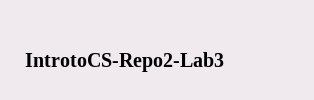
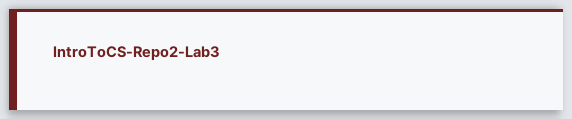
- IntrotoCS-Repo2-Lab3
+ IntroToCS-Repo2-Lab3

